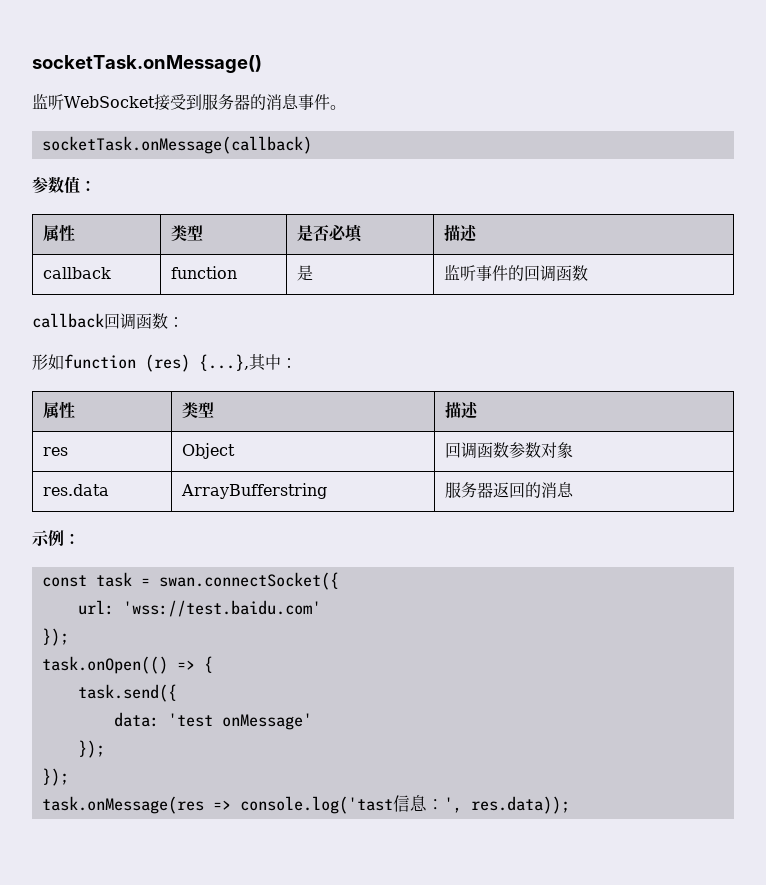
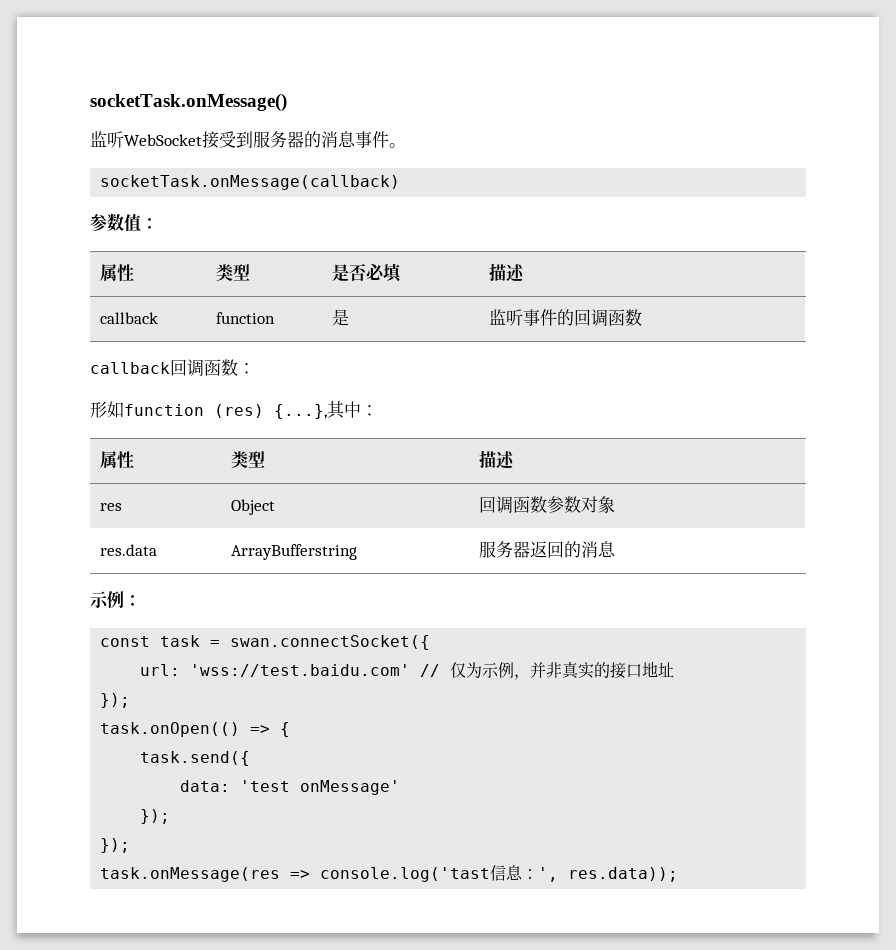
- url: 'wss://test.baidu.com'
+ url: 'wss://test.baidu.com' // 仅为示例，并非真实的接口地址

